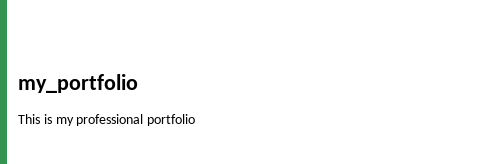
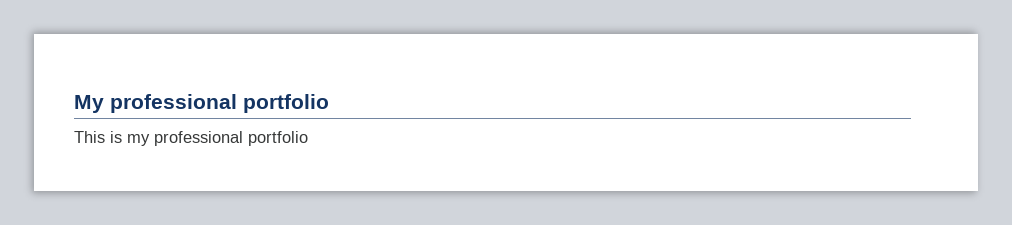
- my_portfolio
+ My professional portfolio

